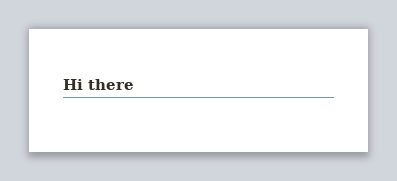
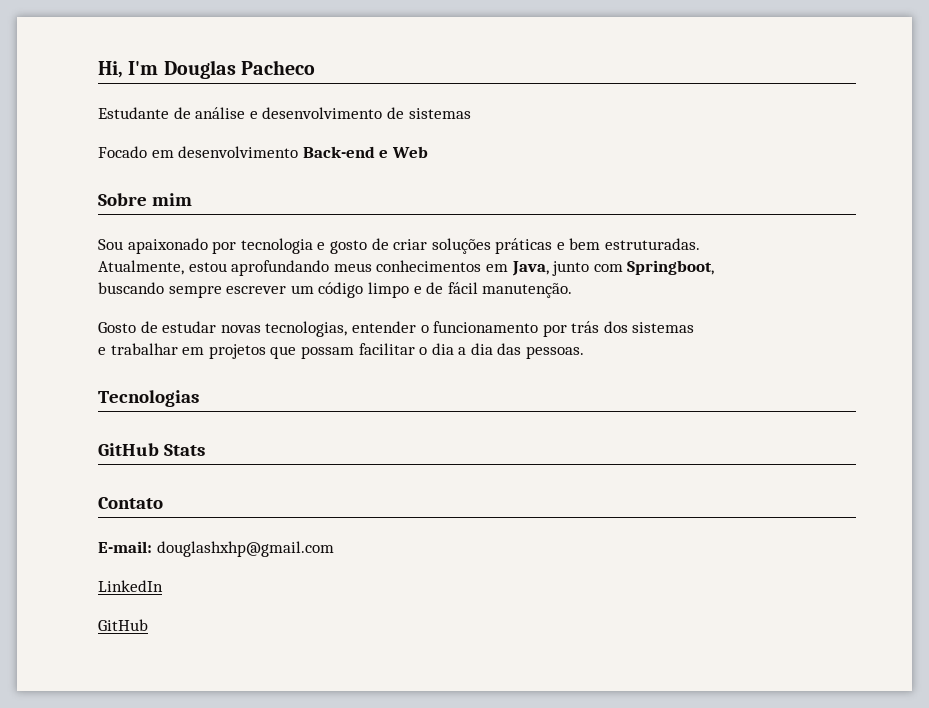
- Hi there
+ Hi, I'm Douglas Pacheco
+ Estudante de análise e desenvolvimento de sistemas
+ Focado em desenvolvimento Back-end e Web
+ Sobre mim
+ Sou apaixonado por tecnologia e gosto de criar soluções práticas e bem estruturadas.
+ Atualmente, estou aprofundando meus conhecimentos em Java, junto com Springboot,
+ buscando sempre escrever um código limpo e de fácil manutenção.
+ Gosto de estudar novas tecnologias, entender o funcionamento por trás dos sistemas
+ e trabalhar em projetos que possam facilitar o dia a dia das pessoas.
+ Tecnologias
+ GitHub Stats
+ Contato
+ E-mail: douglashxhp@gmail.com
+ LinkedIn
+ GitHub

